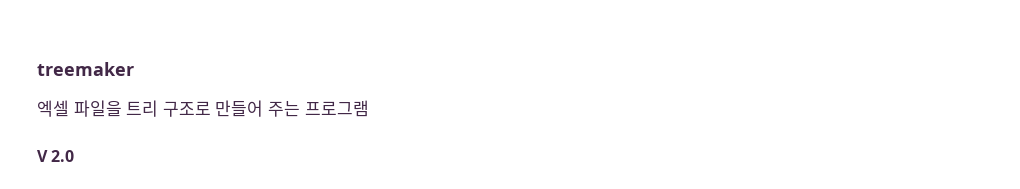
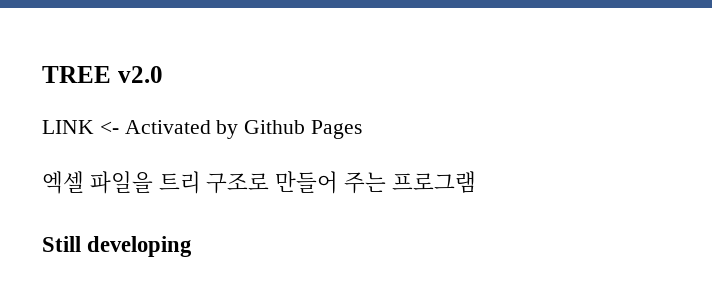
- treemaker
+ TREE v2.0
+ LINK <- Activated by Github Pages
- V 2.0
+ Still developing

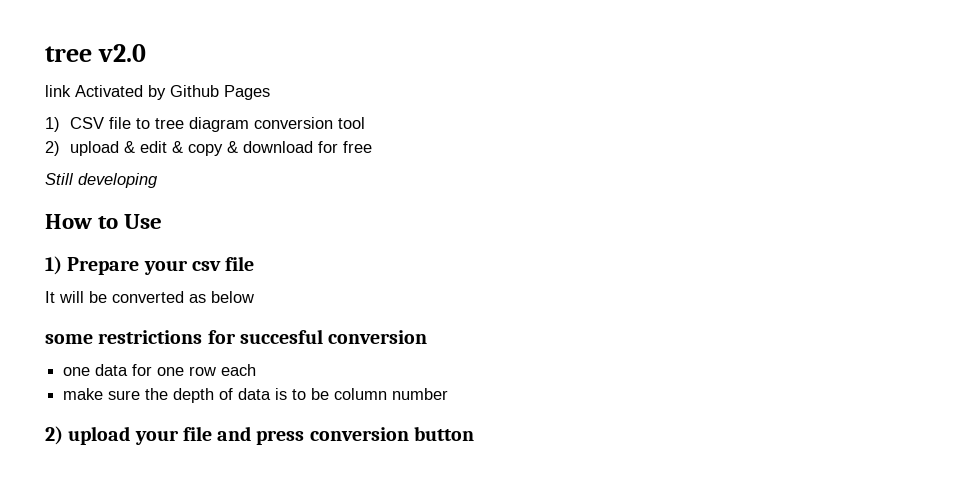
- TREE v2.0
+ tree v2.0
- LINK <- Activated by Github Pages
+ link Activated by Github Pages
- 엑셀 파일을 트리 구조로 만들어 주는 프로그램
+ 1) CSV file to tree diagram conversion tool
+ 2) upload & edit & copy & download for free
  Still developing
+ How to Use
+ 1) Prepare your csv file
+ It will be converted as below
+ some restrictions for succesful conversion
+ one data for one row each
+ make sure the depth of data is to be column number
+ 2) upload your file and press conversion button

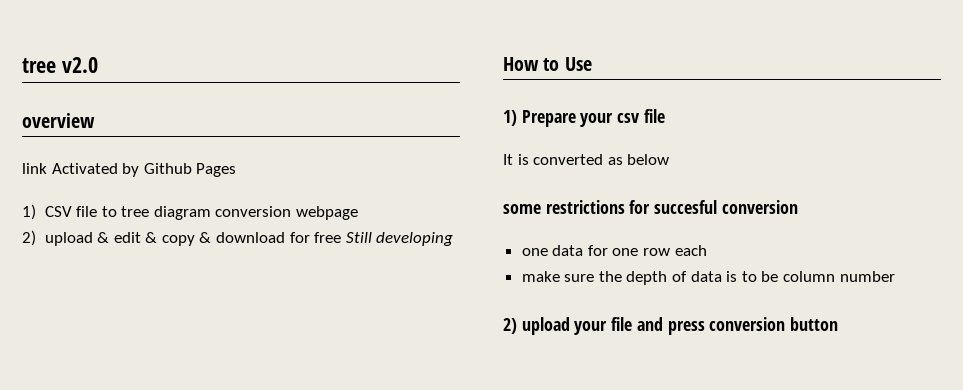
+ overview
- 1) CSV file to tree diagram conversion tool
+ 1) CSV file to tree diagram conversion webpage
- 2) upload & edit & copy & download for free
- Still developing
+ 2) upload & edit & copy & download for free Still developing
- It will be converted as below
+ It is converted as below

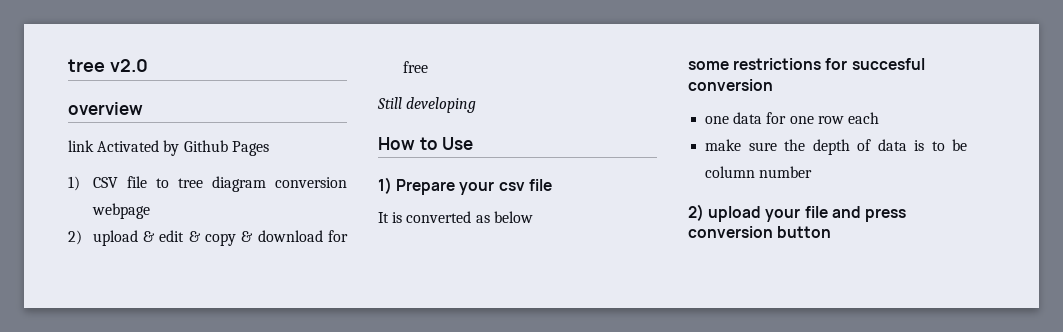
- 2) upload & edit & copy & download for free Still developing
+ 2) upload & edit & copy & download for free
+ Still developing

